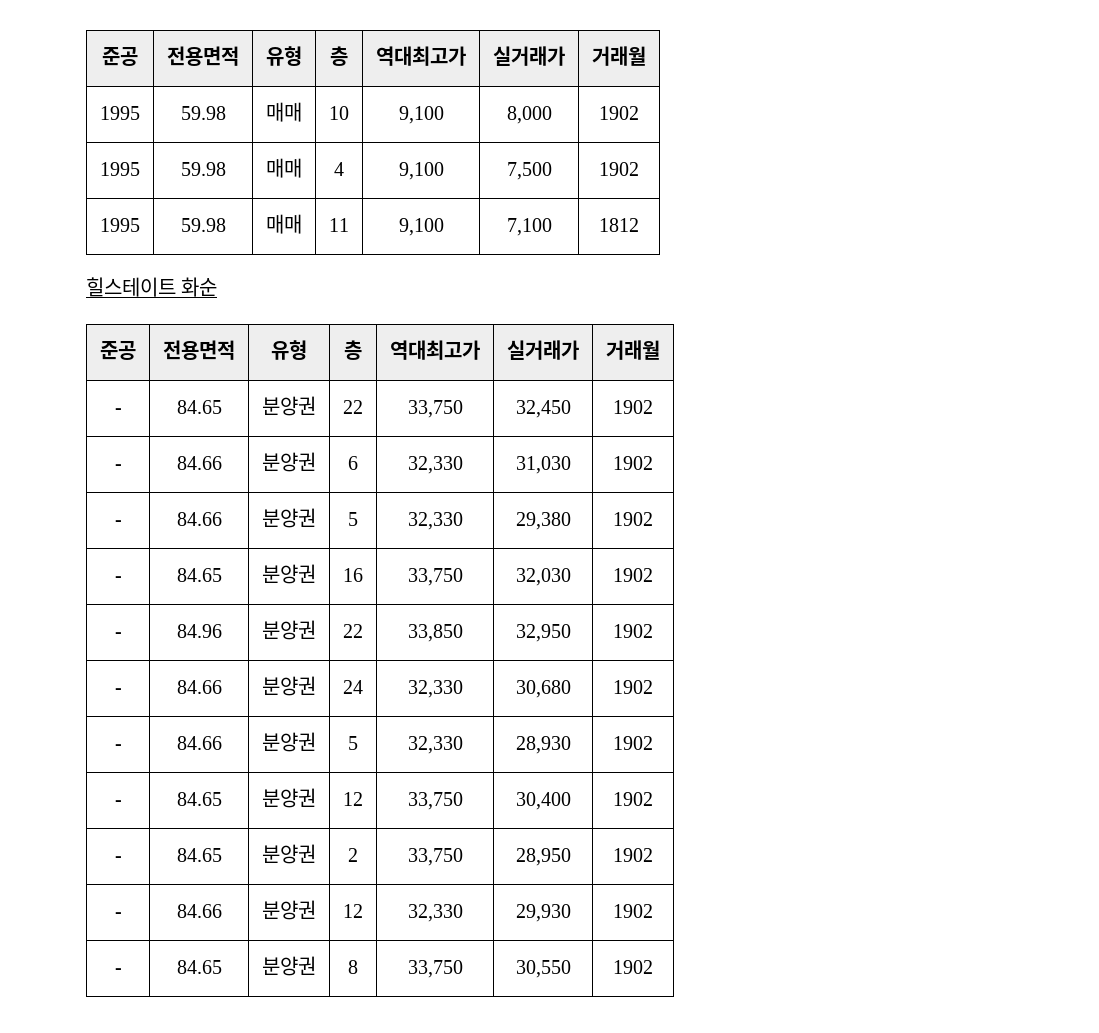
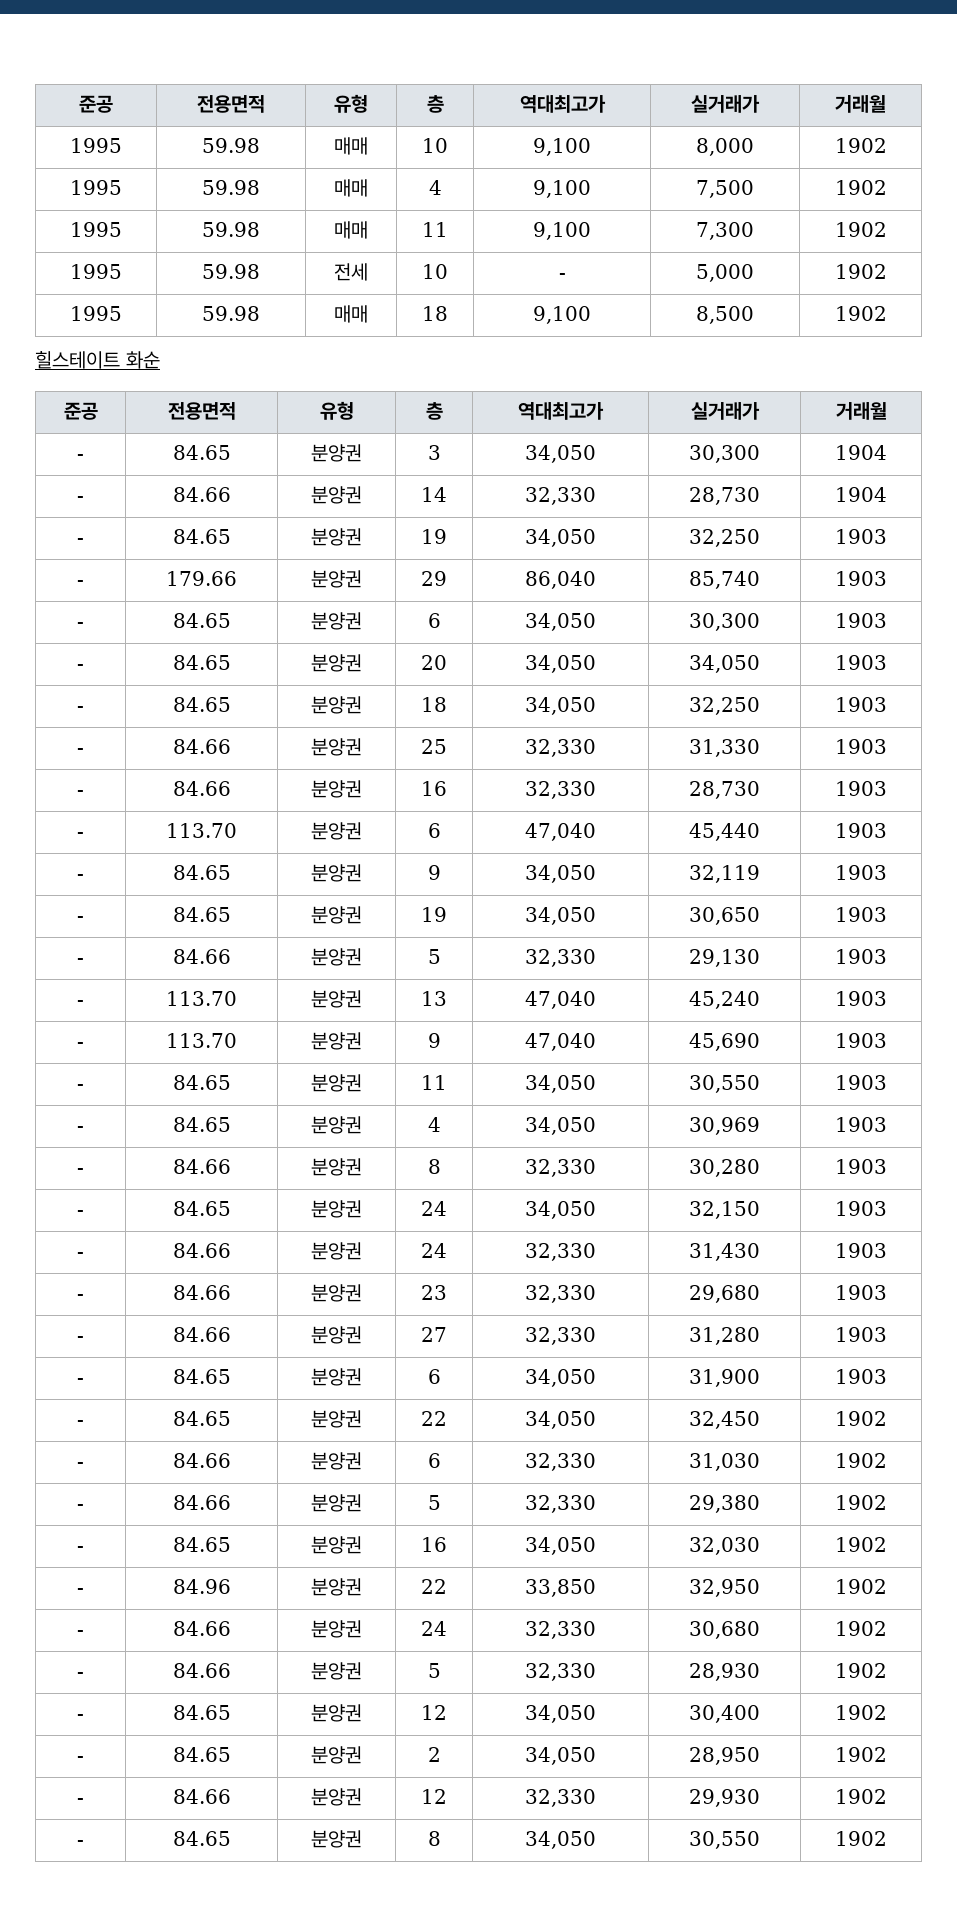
- 1995 | 59.98 | 매매 | 11 | 9,100 | 7,100 | 1812
+ 1995 | 59.98 | 매매 | 11 | 9,100 | 7,300 | 1902
+ 1995 | 59.98 | 전세 | 10 | - | 5,000 | 1902
+ 1995 | 59.98 | 매매 | 18 | 9,100 | 8,500 | 1902
+ - | 84.65 | 분양권 | 3 | 34,050 | 30,300 | 1904
+ - | 84.66 | 분양권 | 14 | 32,330 | 28,730 | 1904
+ - | 84.65 | 분양권 | 19 | 34,050 | 32,250 | 1903
+ - | 179.66 | 분양권 | 29 | 86,040 | 85,740 | 1903
+ - | 84.65 | 분양권 | 6 | 34,050 | 30,300 | 1903
+ - | 84.65 | 분양권 | 20 | 34,050 | 34,050 | 1903
+ - | 84.65 | 분양권 | 18 | 34,050 | 32,250 | 1903
+ - | 84.66 | 분양권 | 25 | 32,330 | 31,330 | 1903
+ - | 84.66 | 분양권 | 16 | 32,330 | 28,730 | 1903
+ - | 113.70 | 분양권 | 6 | 47,040 | 45,440 | 1903
+ - | 84.65 | 분양권 | 9 | 34,050 | 32,119 | 1903
+ - | 84.65 | 분양권 | 19 | 34,050 | 30,650 | 1903
+ - | 84.66 | 분양권 | 5 | 32,330 | 29,130 | 1903
+ - | 113.70 | 분양권 | 13 | 47,040 | 45,240 | 1903
+ - | 113.70 | 분양권 | 9 | 47,040 | 45,690 | 1903
+ - | 84.65 | 분양권 | 11 | 34,050 | 30,550 | 1903
+ - | 84.65 | 분양권 | 4 | 34,050 | 30,969 | 1903
+ - | 84.66 | 분양권 | 8 | 32,330 | 30,280 | 1903
+ - | 84.65 | 분양권 | 24 | 34,050 | 32,150 | 1903
+ - | 84.66 | 분양권 | 24 | 32,330 | 31,430 | 1903
+ - | 84.66 | 분양권 | 23 | 32,330 | 29,680 | 1903
+ - | 84.66 | 분양권 | 27 | 32,330 | 31,280 | 1903
+ - | 84.65 | 분양권 | 6 | 34,050 | 31,900 | 1903
- - | 84.65 | 분양권 | 22 | 33,750 | 32,450 | 1902
+ - | 84.65 | 분양권 | 22 | 34,050 | 32,450 | 1902
- - | 84.65 | 분양권 | 16 | 33,750 | 32,030 | 1902
+ - | 84.65 | 분양권 | 16 | 34,050 | 32,030 | 1902
- - | 84.65 | 분양권 | 12 | 33,750 | 30,400 | 1902
+ - | 84.65 | 분양권 | 12 | 34,050 | 30,400 | 1902
- - | 84.65 | 분양권 | 2 | 33,750 | 28,950 | 1902
+ - | 84.65 | 분양권 | 2 | 34,050 | 28,950 | 1902
- - | 84.65 | 분양권 | 8 | 33,750 | 30,550 | 1902
+ - | 84.65 | 분양권 | 8 | 34,050 | 30,550 | 1902

